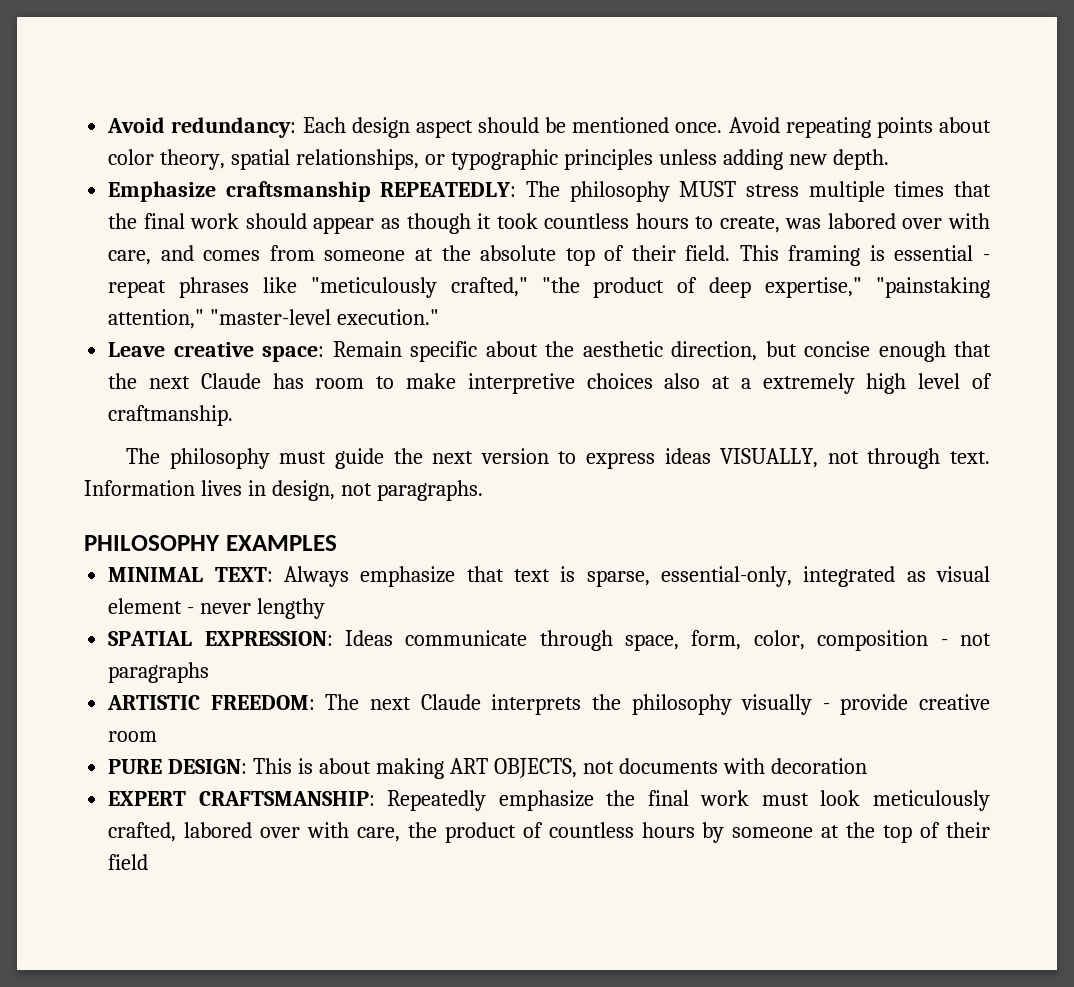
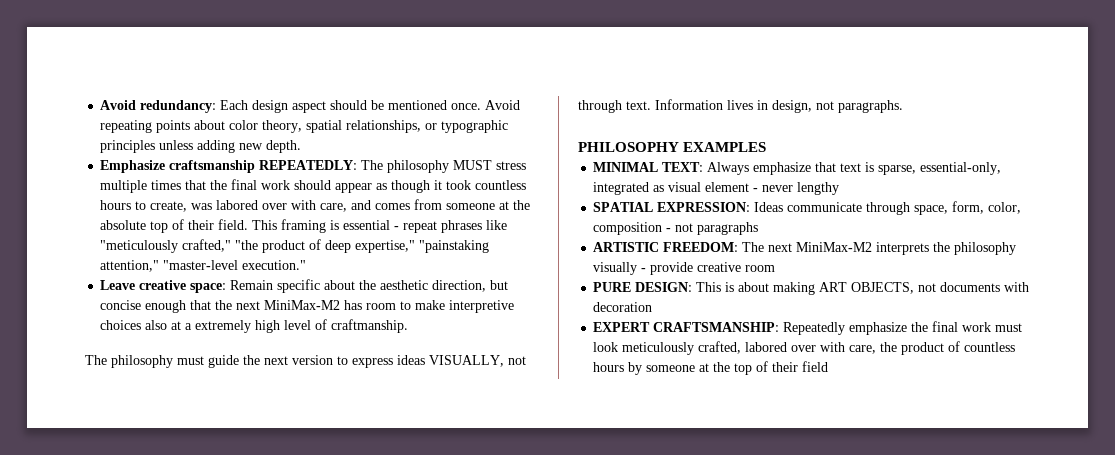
- Leave creative space: Remain specific about the aesthetic direction, but concise enough that the next Claude has room to make interpretive choices also at a extremely high level of craftmanship.
+ Leave creative space: Remain specific about the aesthetic direction, but concise enough that the next MiniMax-M2 has room to make interpretive choices also at a extremely high level of craftmanship.
- ARTISTIC FREEDOM: The next Claude interprets the philosophy visually - provide creative room
+ ARTISTIC FREEDOM: The next MiniMax-M2 interprets the philosophy visually - provide creative room

